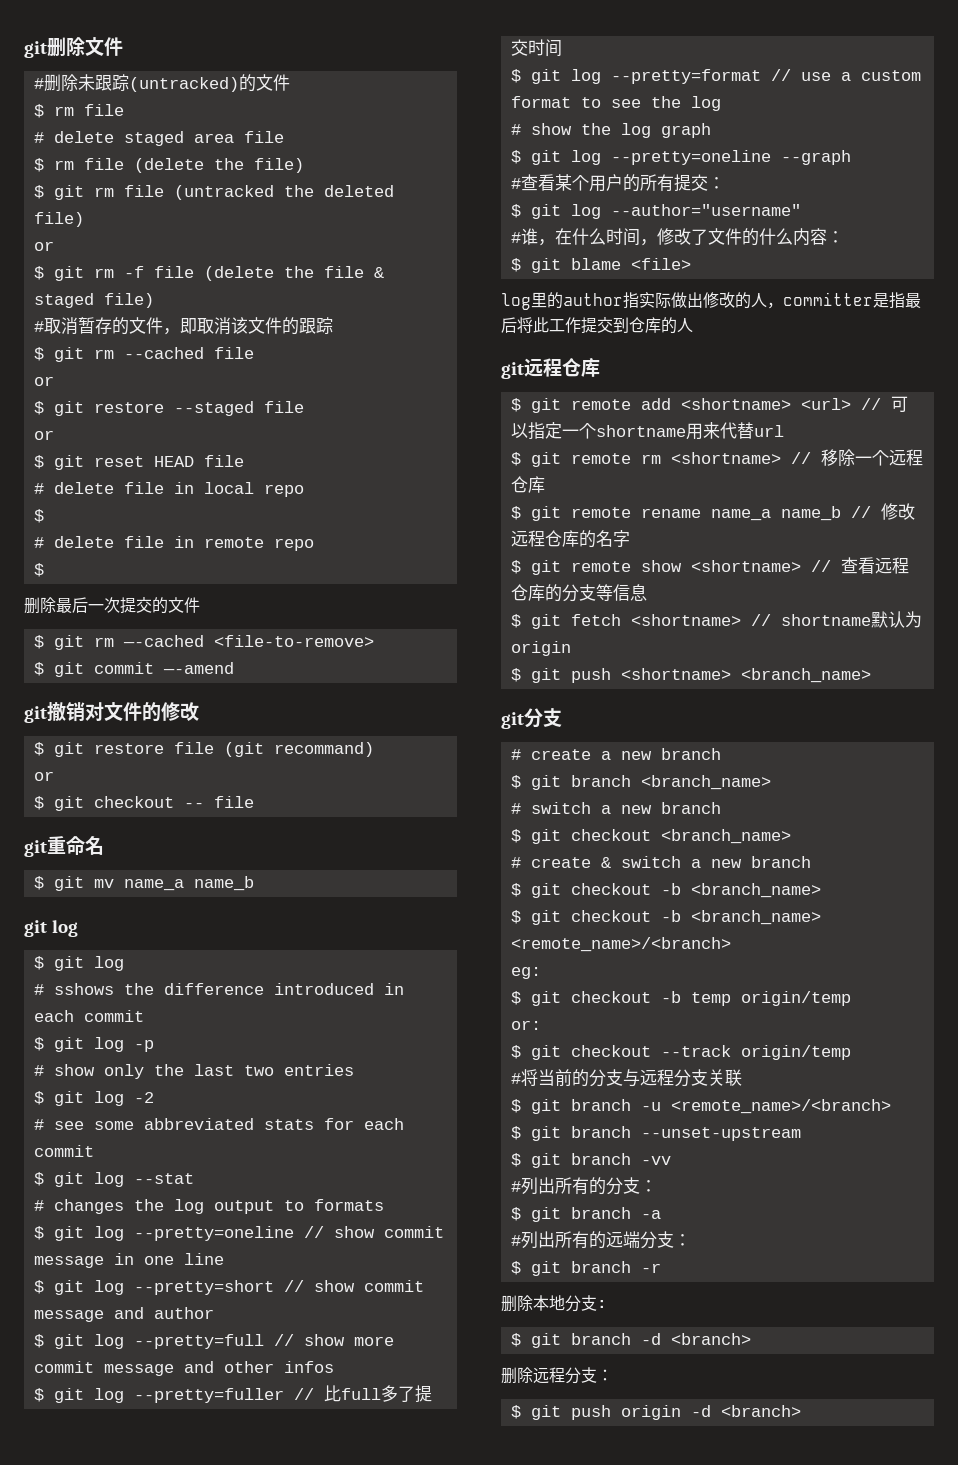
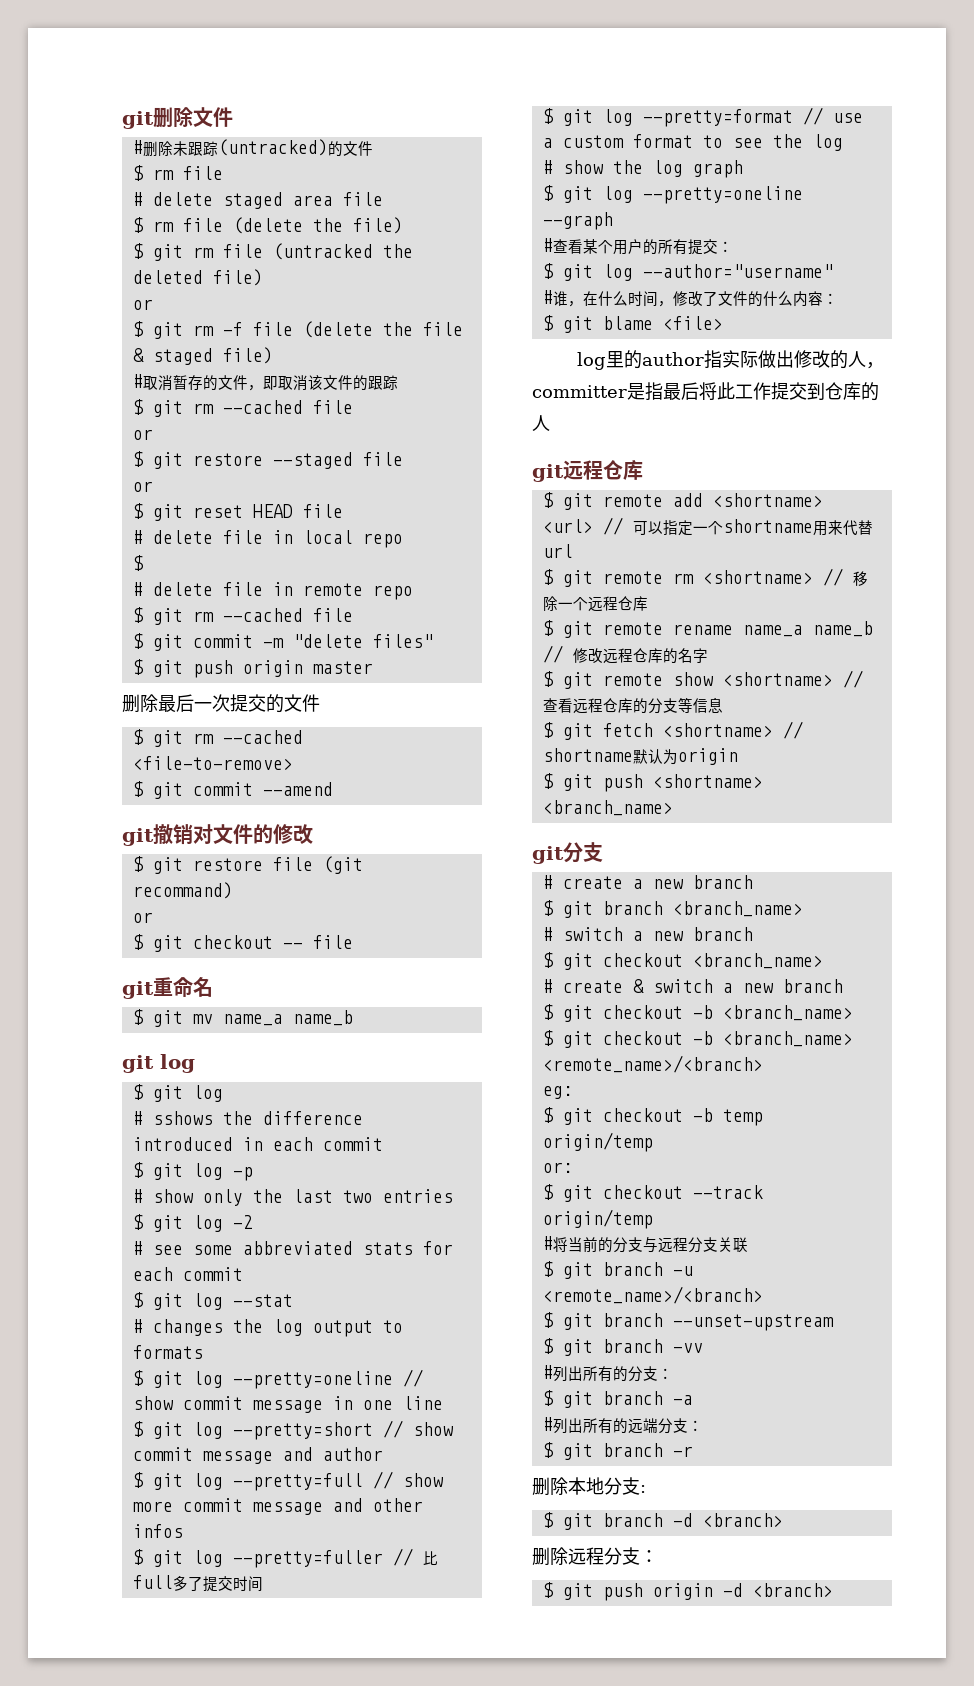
  # delete file in remote repo
- $
+ $ git rm --cached file
+ $ git commit -m "delete files"
+ $ git push origin master

